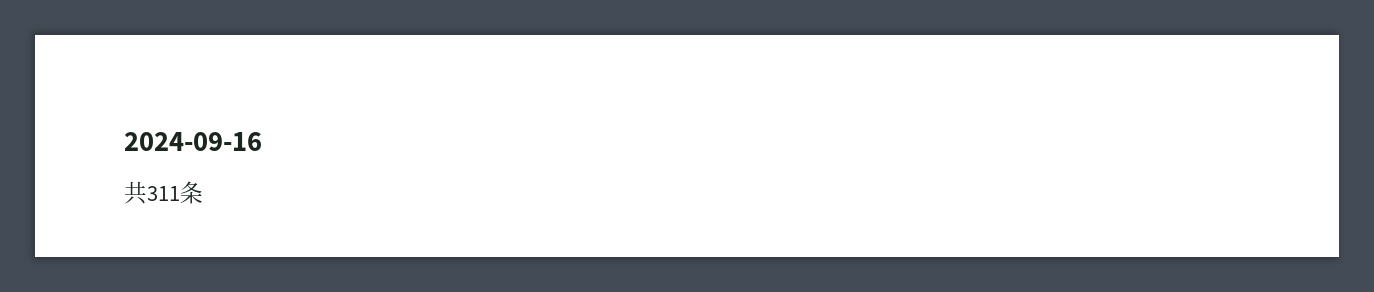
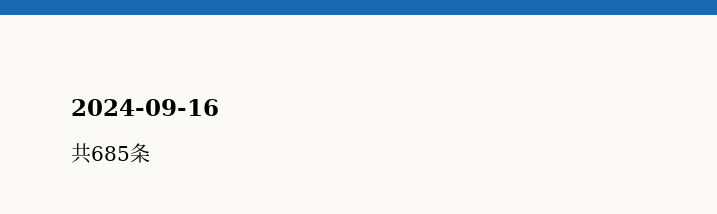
- 共311条
+ 共685条

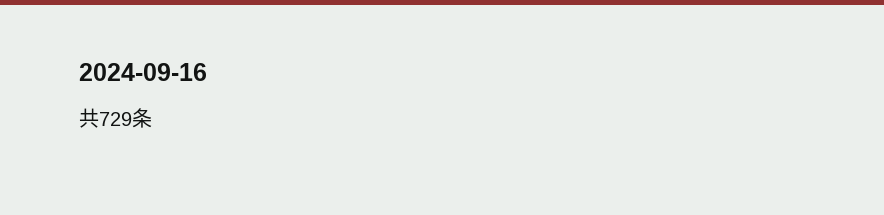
- 共685条
+ 共729条

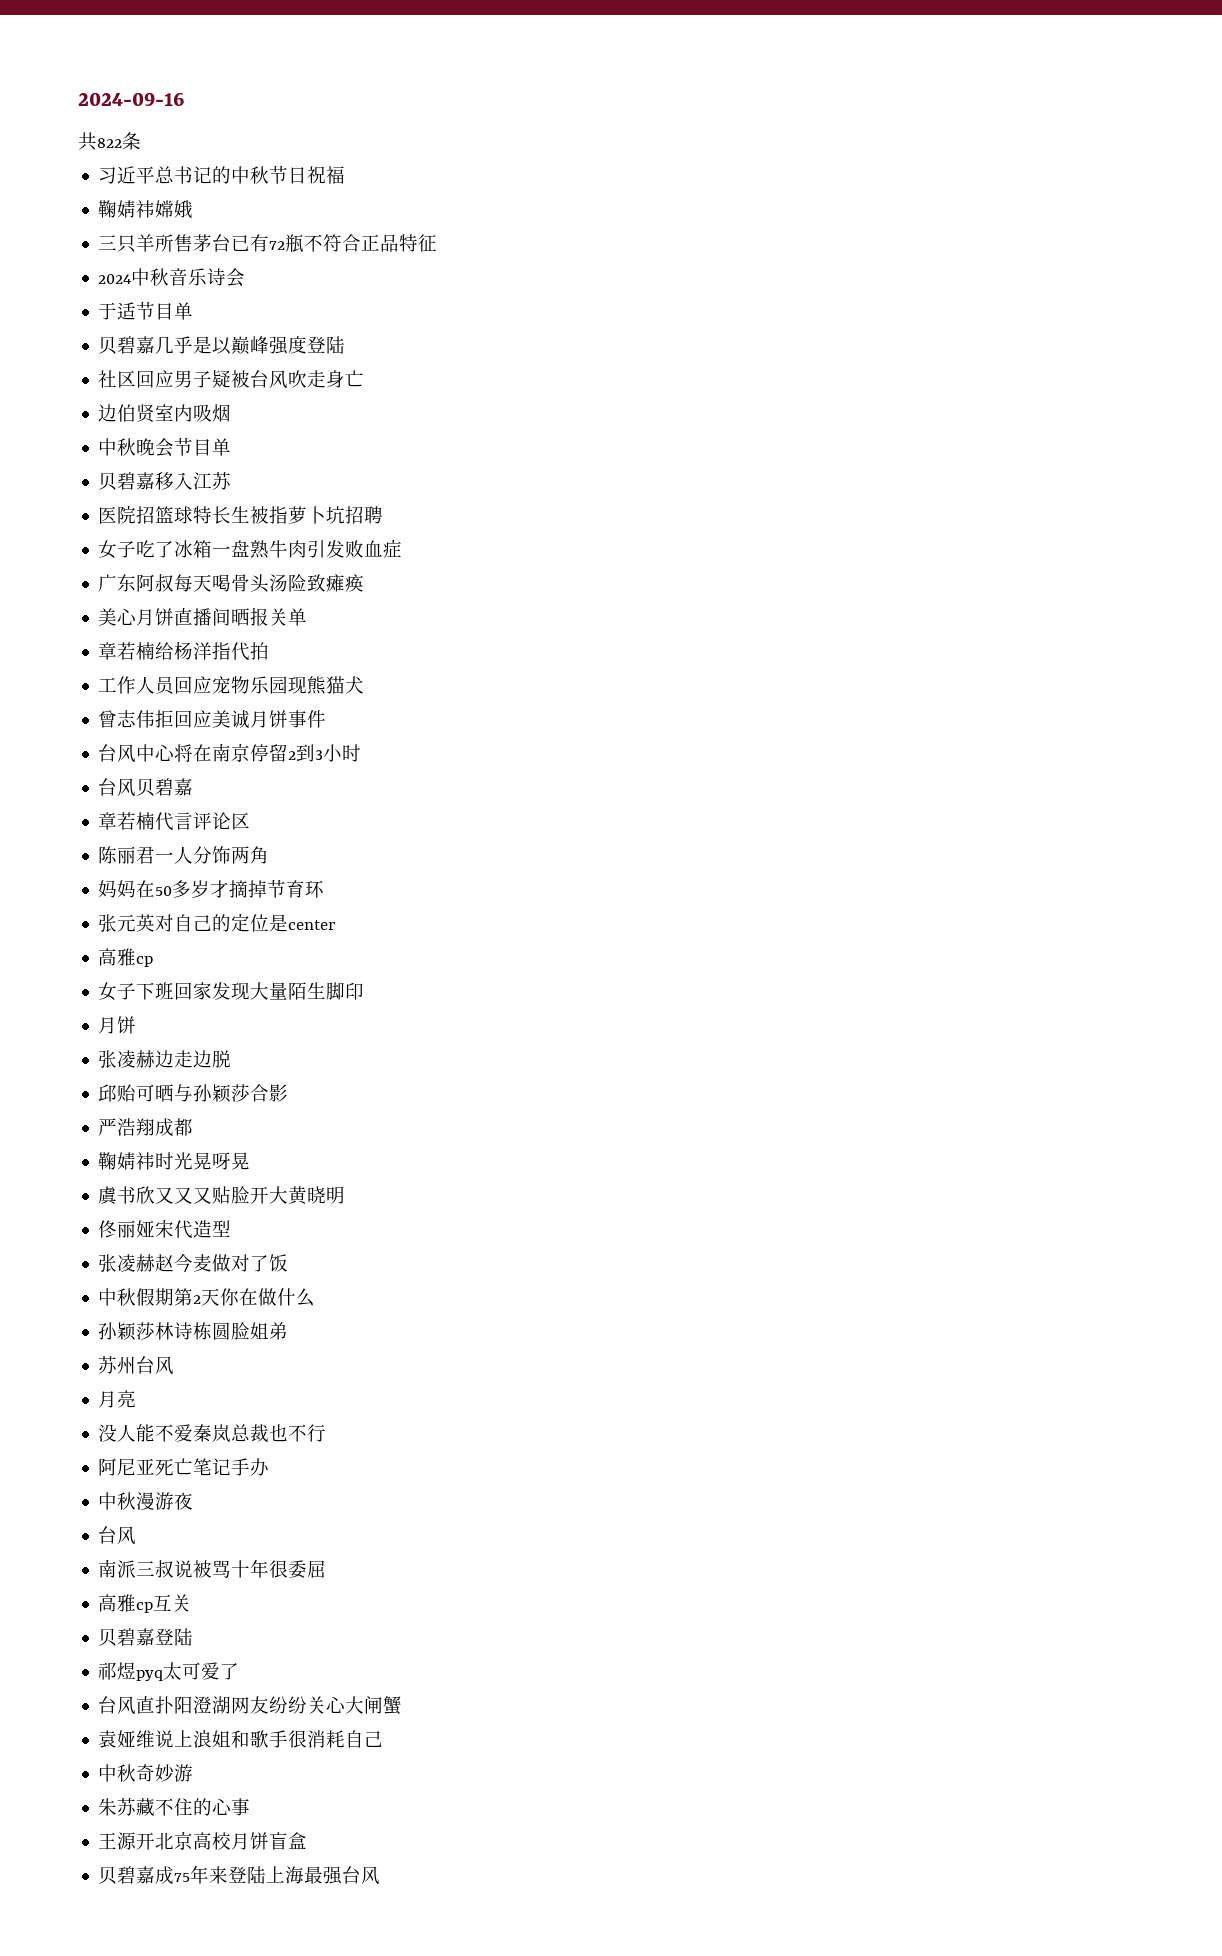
- 共729条
+ 共822条
+ 习近平总书记的中秋节日祝福
+ 鞠婧祎嫦娥
+ 三只羊所售茅台已有72瓶不符合正品特征
+ 2024中秋音乐诗会
+ 于适节目单
+ 贝碧嘉几乎是以巅峰强度登陆
+ 社区回应男子疑被台风吹走身亡
+ 边伯贤室内吸烟
+ 中秋晚会节目单
+ 贝碧嘉移入江苏
+ 医院招篮球特长生被指萝卜坑招聘
+ 女子吃了冰箱一盘熟牛肉引发败血症
+ 广东阿叔每天喝骨头汤险致瘫痪
+ 美心月饼直播间晒报关单
+ 章若楠给杨洋指代拍
+ 工作人员回应宠物乐园现熊猫犬
+ 曾志伟拒回应美诚月饼事件
+ 台风中心将在南京停留2到3小时
+ 台风贝碧嘉
+ 章若楠代言评论区
+ 陈丽君一人分饰两角
+ 妈妈在50多岁才摘掉节育环
+ 张元英对自己的定位是center
+ 高雅cp
+ 女子下班回家发现大量陌生脚印
+ 月饼
+ 张凌赫边走边脱
+ 邱贻可晒与孙颖莎合影
+ 严浩翔成都
+ 鞠婧祎时光晃呀晃
+ 虞书欣又又又贴脸开大黄晓明
+ 佟丽娅宋代造型
+ 张凌赫赵今麦做对了饭
+ 中秋假期第2天你在做什么
+ 孙颖莎林诗栋圆脸姐弟
+ 苏州台风
+ 月亮
+ 没人能不爱秦岚总裁也不行
+ 阿尼亚死亡笔记手办
+ 中秋漫游夜
+ 台风
+ 南派三叔说被骂十年很委屈
+ 高雅cp互关
+ 贝碧嘉登陆
+ 祁煜pyq太可爱了
+ 台风直扑阳澄湖网友纷纷关心大闸蟹
+ 袁娅维说上浪姐和歌手很消耗自己
+ 中秋奇妙游
+ 朱苏藏不住的心事
+ 王源开北京高校月饼盲盒
+ 贝碧嘉成75年来登陆上海最强台风

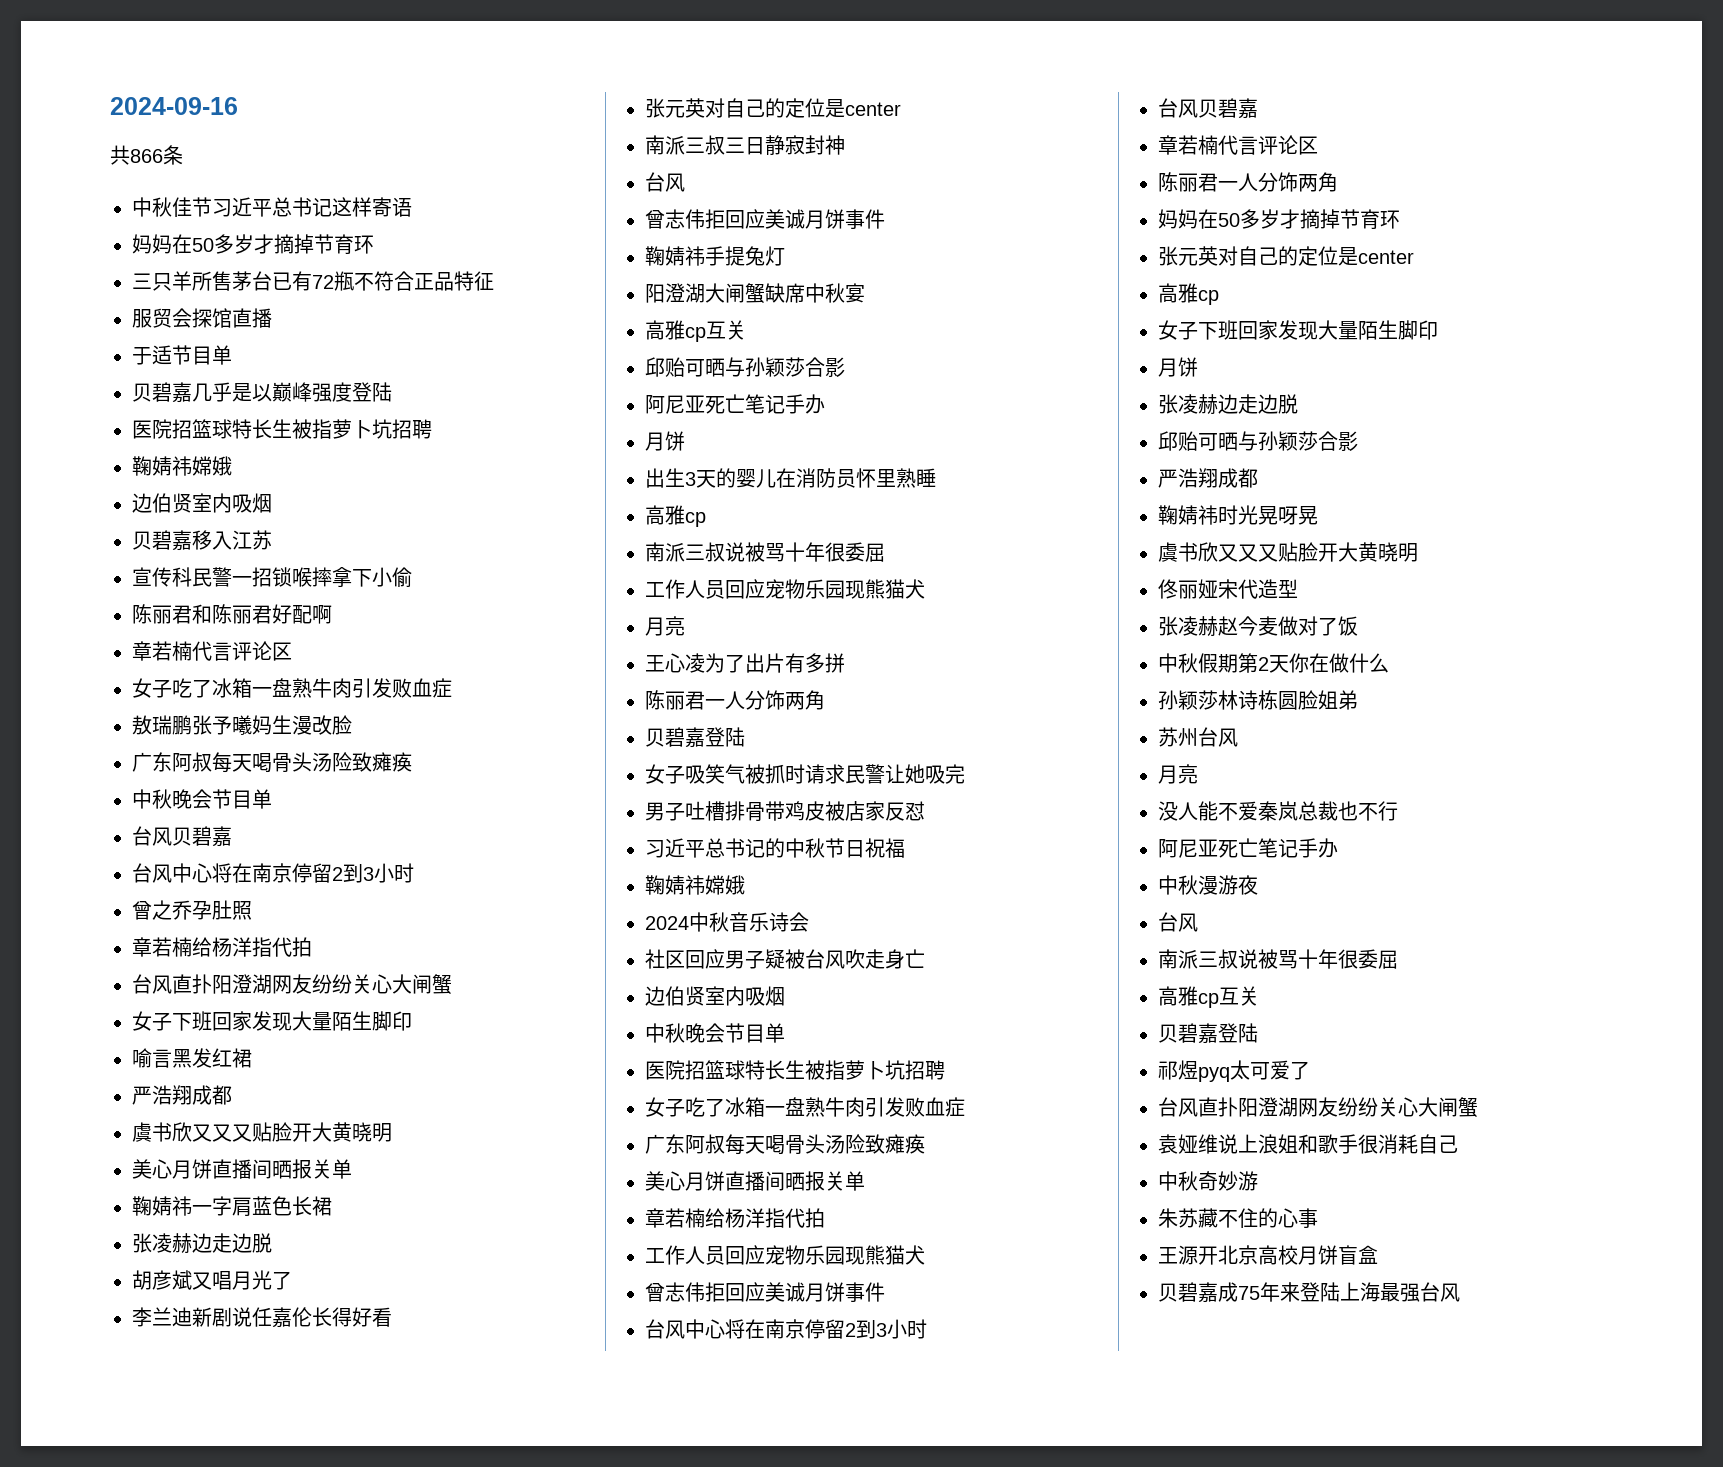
- 共822条
+ 共866条
+ 中秋佳节习近平总书记这样寄语
+ 妈妈在50多岁才摘掉节育环
+ 三只羊所售茅台已有72瓶不符合正品特征
+ 服贸会探馆直播
+ 于适节目单
+ 贝碧嘉几乎是以巅峰强度登陆
+ 医院招篮球特长生被指萝卜坑招聘
+ 鞠婧祎嫦娥
+ 边伯贤室内吸烟
+ 贝碧嘉移入江苏
+ 宣传科民警一招锁喉摔拿下小偷
+ 陈丽君和陈丽君好配啊
+ 章若楠代言评论区
+ 女子吃了冰箱一盘熟牛肉引发败血症
+ 敖瑞鹏张予曦妈生漫改脸
+ 广东阿叔每天喝骨头汤险致瘫痪
+ 中秋晚会节目单
+ 台风贝碧嘉
+ 台风中心将在南京停留2到3小时
+ 曾之乔孕肚照
+ 章若楠给杨洋指代拍
+ 台风直扑阳澄湖网友纷纷关心大闸蟹
+ 女子下班回家发现大量陌生脚印
+ 喻言黑发红裙
+ 严浩翔成都
+ 虞书欣又又又贴脸开大黄晓明
+ 美心月饼直播间晒报关单
+ 鞠婧祎一字肩蓝色长裙
+ 张凌赫边走边脱
+ 胡彦斌又唱月光了
+ 李兰迪新剧说任嘉伦长得好看
+ 张元英对自己的定位是center
+ 南派三叔三日静寂封神
+ 台风
+ 曾志伟拒回应美诚月饼事件
+ 鞠婧祎手提兔灯
+ 阳澄湖大闸蟹缺席中秋宴
+ 高雅cp互关
+ 邱贻可晒与孙颖莎合影
+ 阿尼亚死亡笔记手办
+ 月饼
+ 出生3天的婴儿在消防员怀里熟睡
+ 高雅cp
+ 南派三叔说被骂十年很委屈
+ 工作人员回应宠物乐园现熊猫犬
+ 月亮
+ 王心凌为了出片有多拼
+ 陈丽君一人分饰两角
+ 贝碧嘉登陆
+ 女子吸笑气被抓时请求民警让她吸完
+ 男子吐槽排骨带鸡皮被店家反怼
- 三只羊所售茅台已有72瓶不符合正品特征
  2024中秋音乐诗会
- 于适节目单
- 贝碧嘉几乎是以巅峰强度登陆
- 贝碧嘉移入江苏

